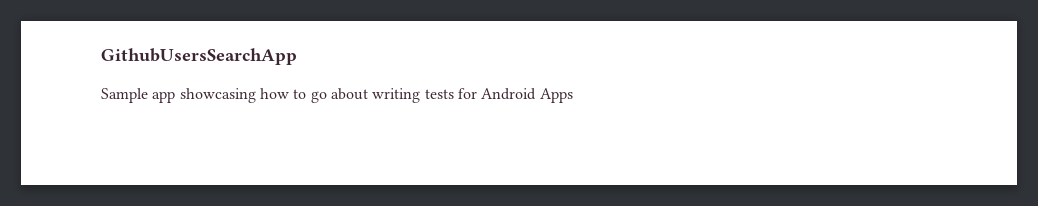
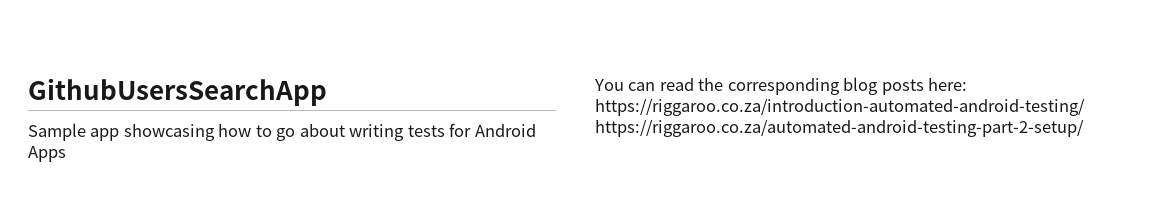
+ You can read the corresponding blog posts here: https://riggaroo.co.za/introduction-automated-android-testing/ https://riggaroo.co.za/automated-android-testing-part-2-setup/

